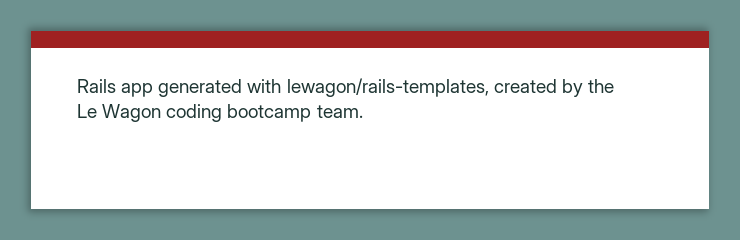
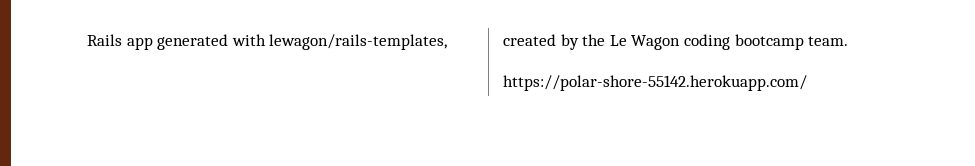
+ https://polar-shore-55142.herokuapp.com/

